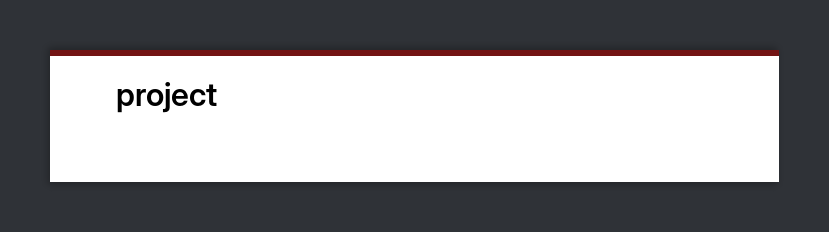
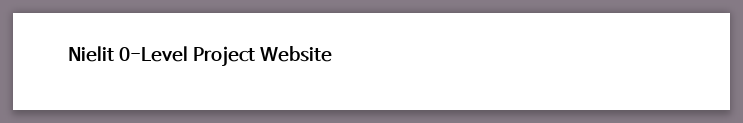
- project
+ Nielit 0-Level Project Website

